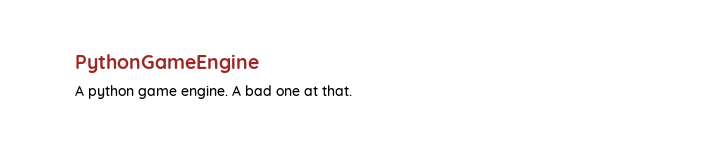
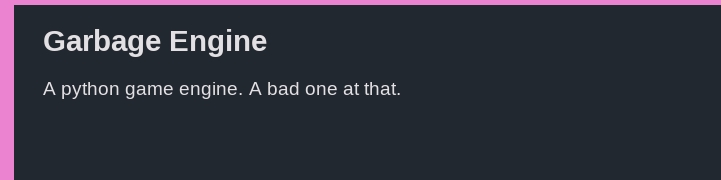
- PythonGameEngine
+ Garbage Engine

